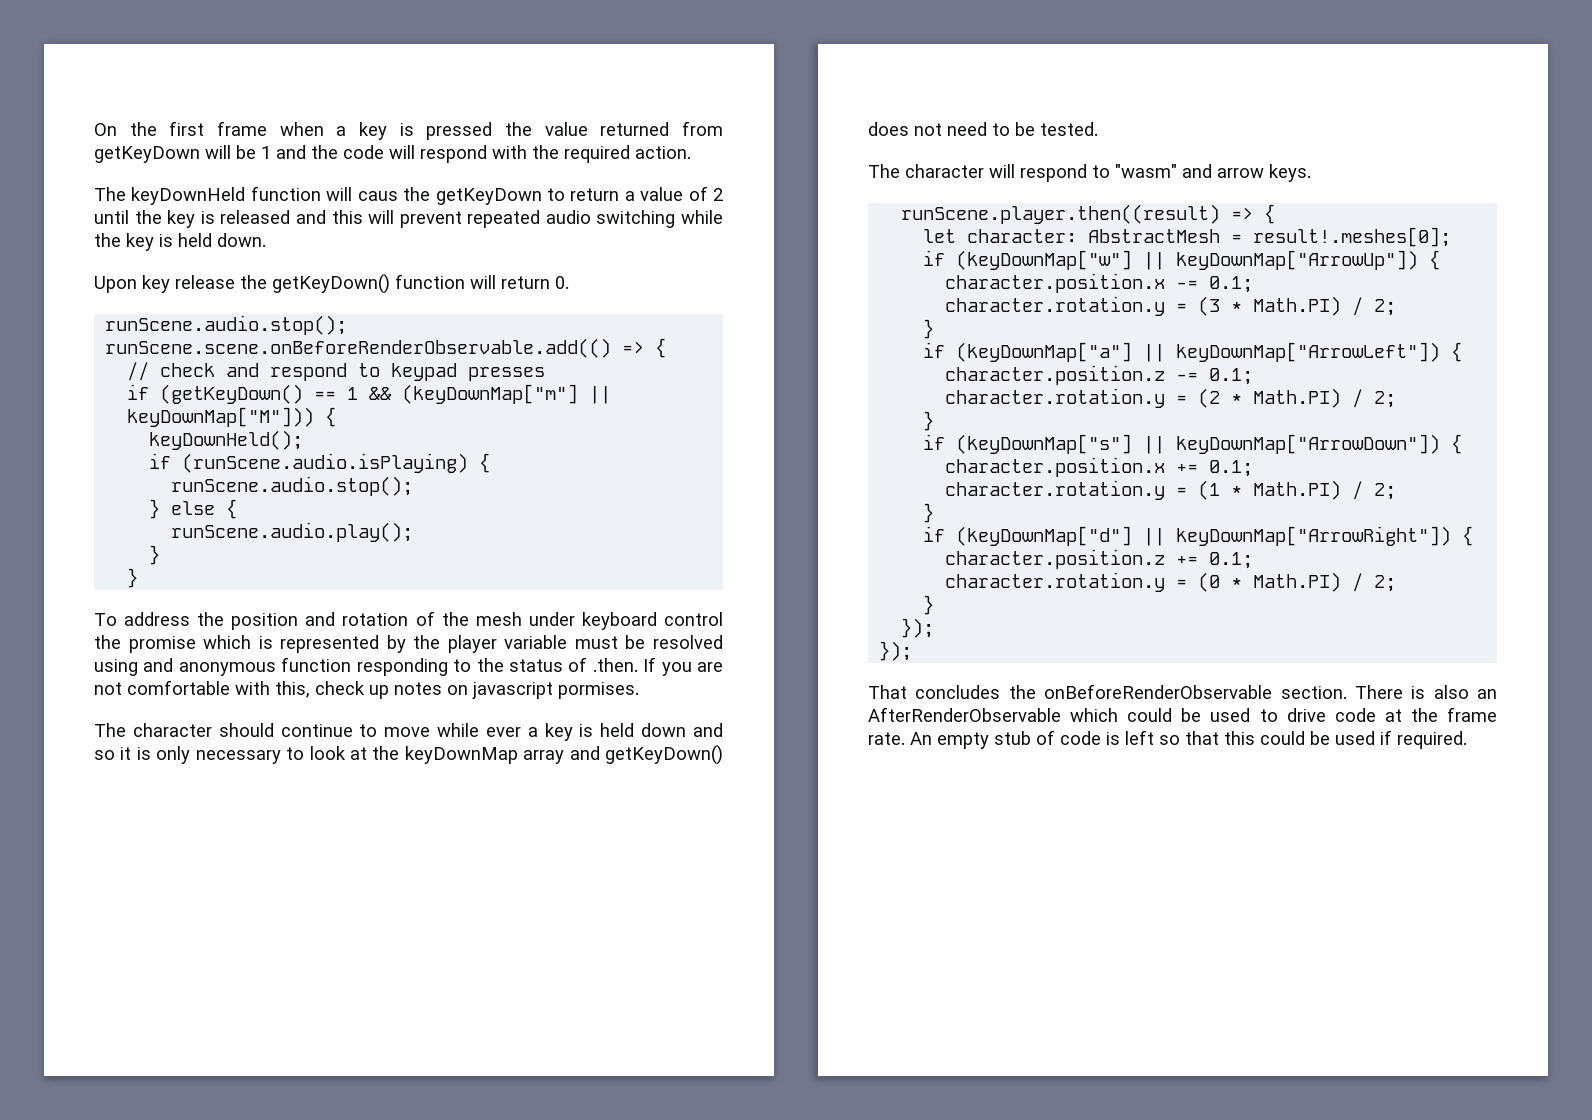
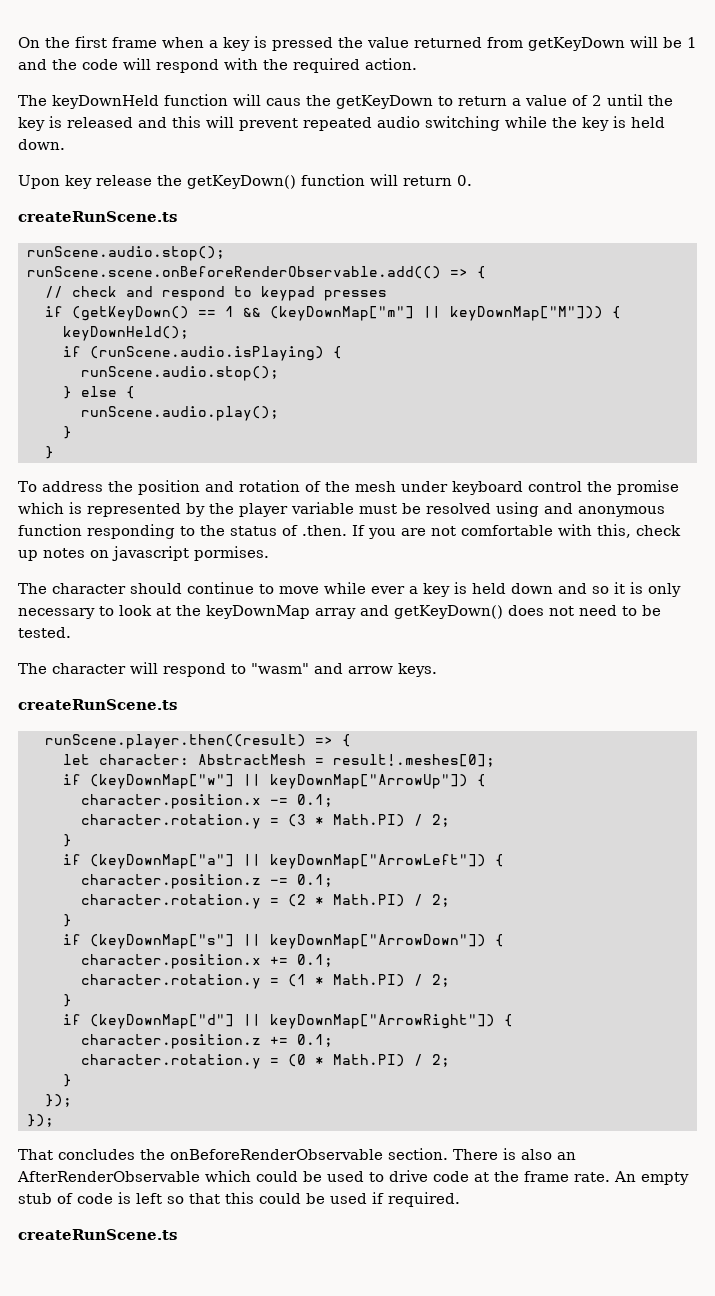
  Upon key release the getKeyDown() function will return 0.
+ createRunScene.ts
  The character will respond to "wasm" and arrow keys.
+ createRunScene.ts
  An empty stub of code is left so that this could be used if required.
+ createRunScene.ts

